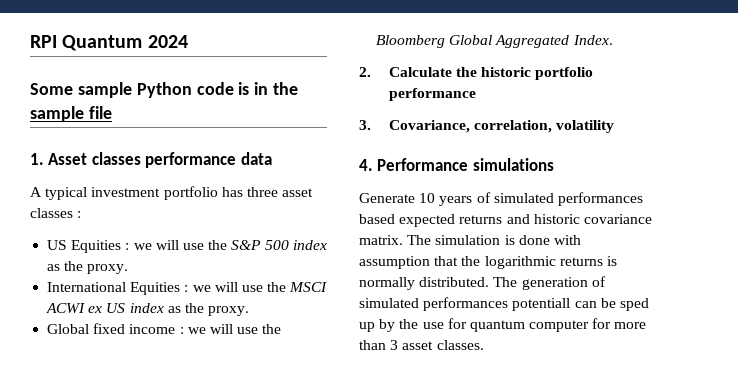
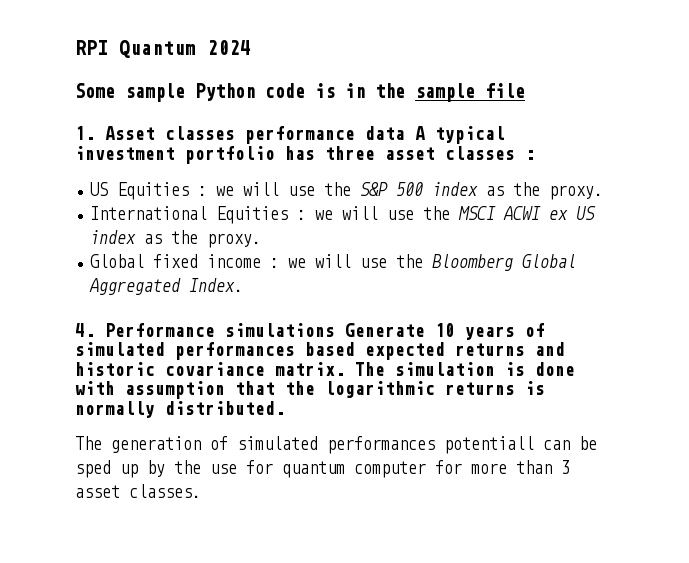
- 1. Asset classes performance data
- A typical investment portfolio has three asset classes :
+ 1. Asset classes performance data A typical investment portfolio has three asset classes :
- 2. Calculate the historic portfolio performance
- 3. Covariance, correlation, volatility
- 4. Performance simulations
- Generate 10 years of simulated performances based expected returns and historic covariance matrix.
+ 4. Performance simulations Generate 10 years of simulated performances based expected returns and historic covariance matrix.
- The simulation is done with assumption that the logarithmic returns is normally distributed. The generation of simulated performances potentiall can be sped up by the use for quantum computer for more than 3 asset classes.
+ The simulation is done with assumption that the logarithmic returns is normally distributed.
+ The generation of simulated performances potentiall can be sped up by the use for quantum computer for more than 3 asset classes.

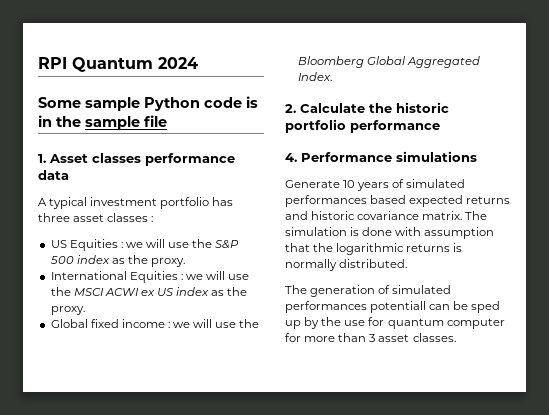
- 1. Asset classes performance data A typical investment portfolio has three asset classes :
+ 1. Asset classes performance data
+ A typical investment portfolio has three asset classes :
+ 2. Calculate the historic portfolio performance
- 4. Performance simulations Generate 10 years of simulated performances based expected returns and historic covariance matrix.
+ 4. Performance simulations
+ Generate 10 years of simulated performances based expected returns and historic covariance matrix.

